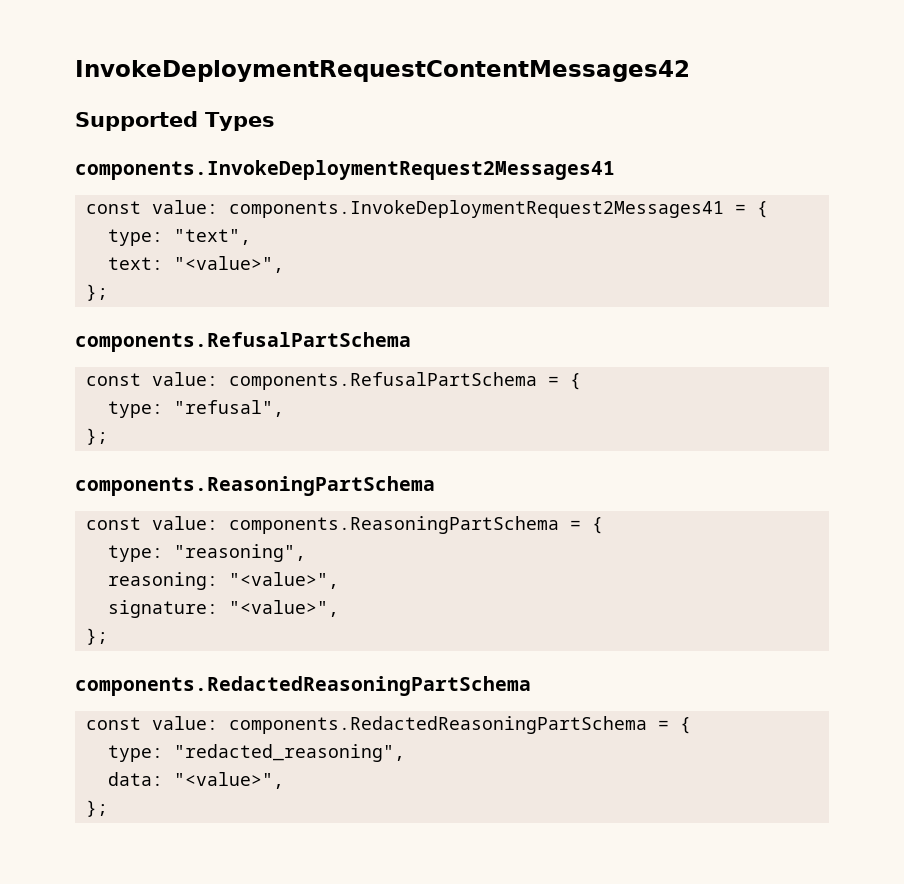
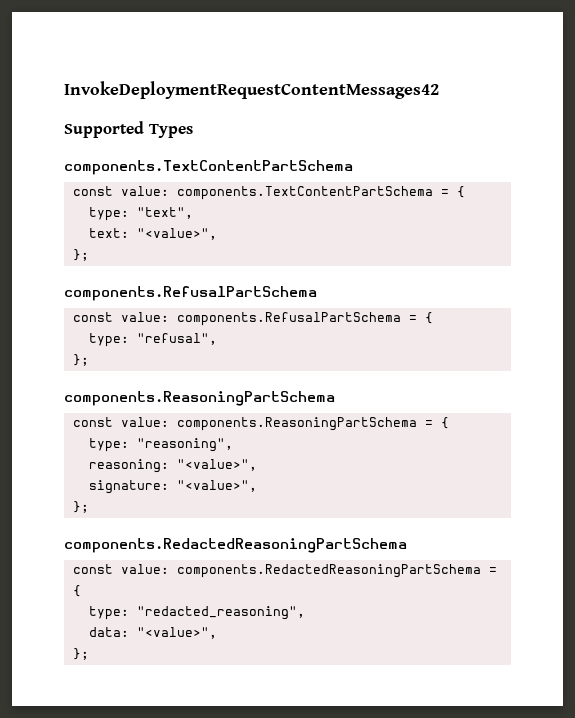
  Supported Types
- components.InvokeDeploymentRequest2Messages41
- const value: components.InvokeDeploymentRequest2Messages41 = {
+ components.TextContentPartSchema
+ const value: components.TextContentPartSchema = {

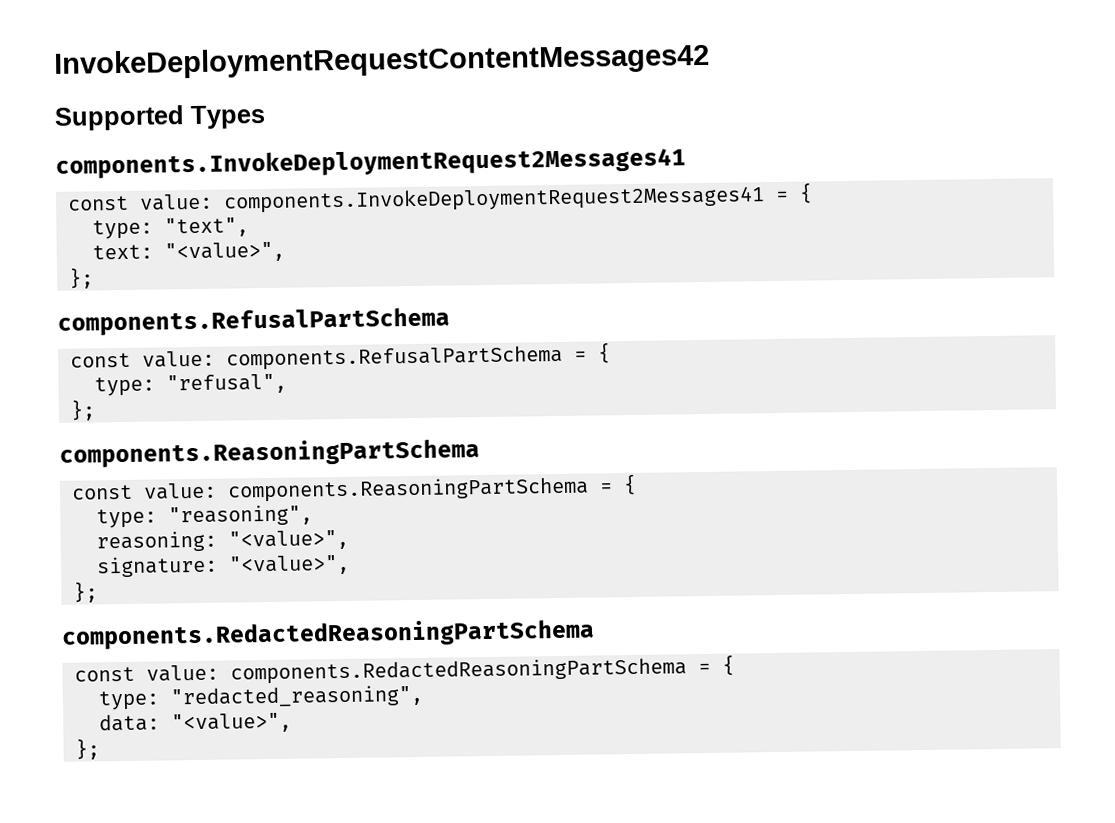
  Supported Types
- components.TextContentPartSchema
- const value: components.TextContentPartSchema = {
+ components.InvokeDeploymentRequest2Messages41
+ const value: components.InvokeDeploymentRequest2Messages41 = {

